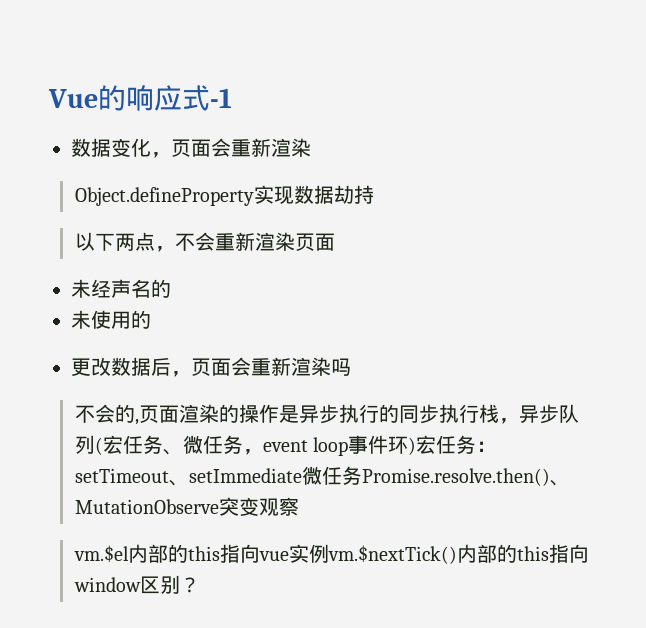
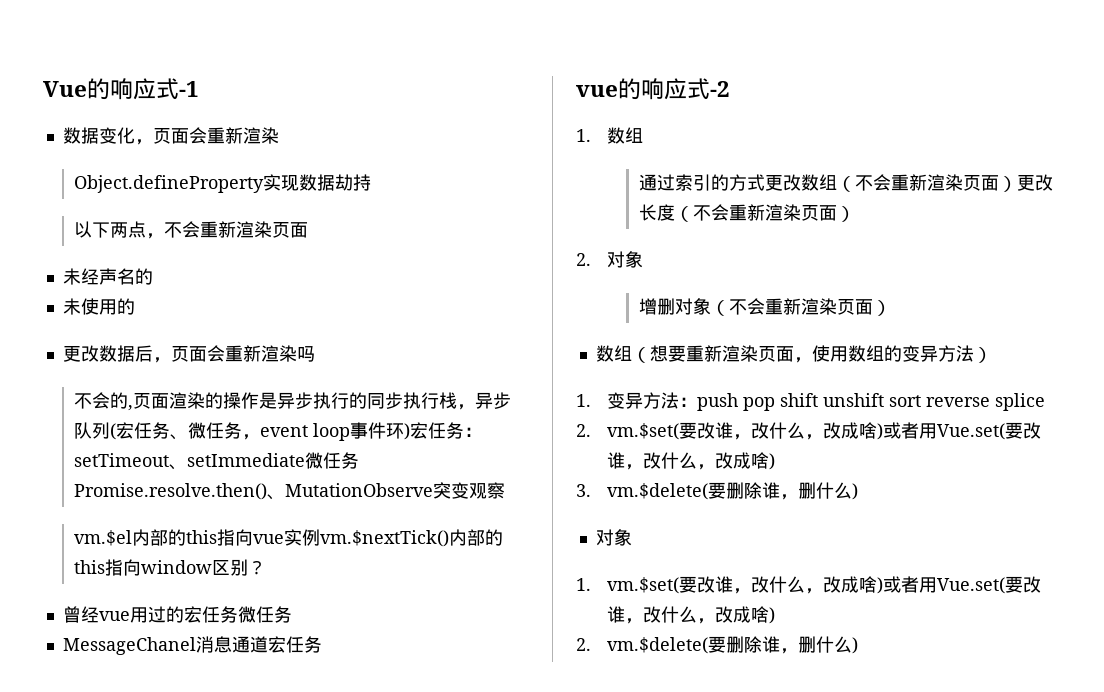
+ 曾经vue用过的宏任务微任务
+ MessageChanel消息通道宏任务
+ vue的响应式-2
+ 1.数组
+ 通过索引的方式更改数组（不会重新渲染页面）更改长度（不会重新渲染页面）
+ 2.对象
+ 增删对象（不会重新渲染页面）
+ 数组（想要重新渲染页面，使用数组的变异方法）
+ 1.变异方法：push pop shift unshift sort reverse splice
+ 2. vm.$set(要改谁，改什么，改成啥)或者用Vue.set(要改谁，改什么，改成啥)
+ 3. vm.$delete(要删除谁，删什么)
+ 对象
+ 1. vm.$set(要改谁，改什么，改成啥)或者用Vue.set(要改谁，改什么，改成啥)
+ 2. vm.$delete(要删除谁，删什么)

